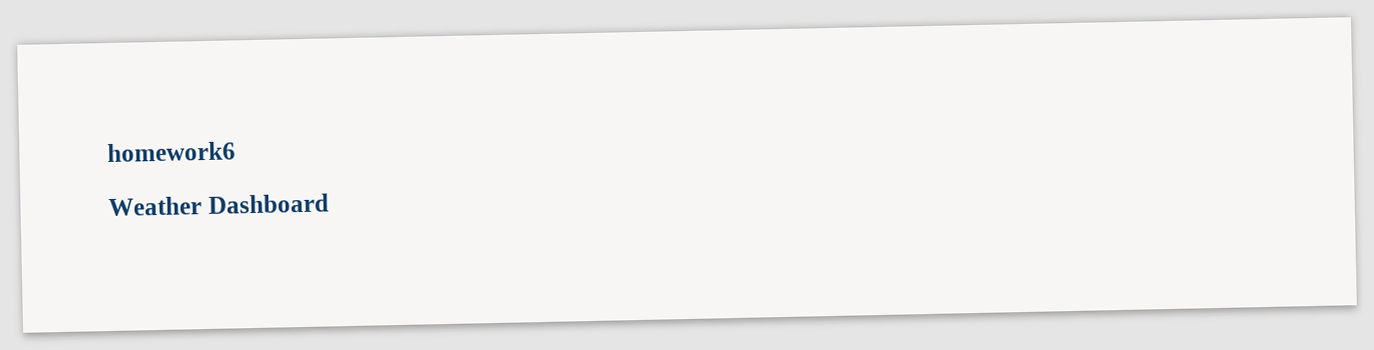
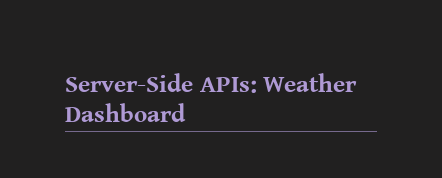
- homework6
- Weather Dashboard
+ Server-Side APIs: Weather Dashboard

